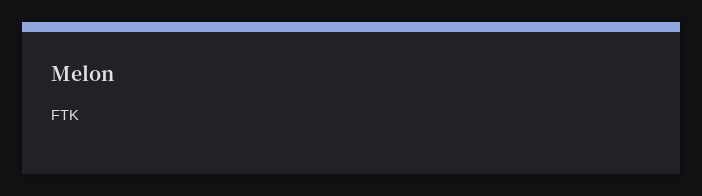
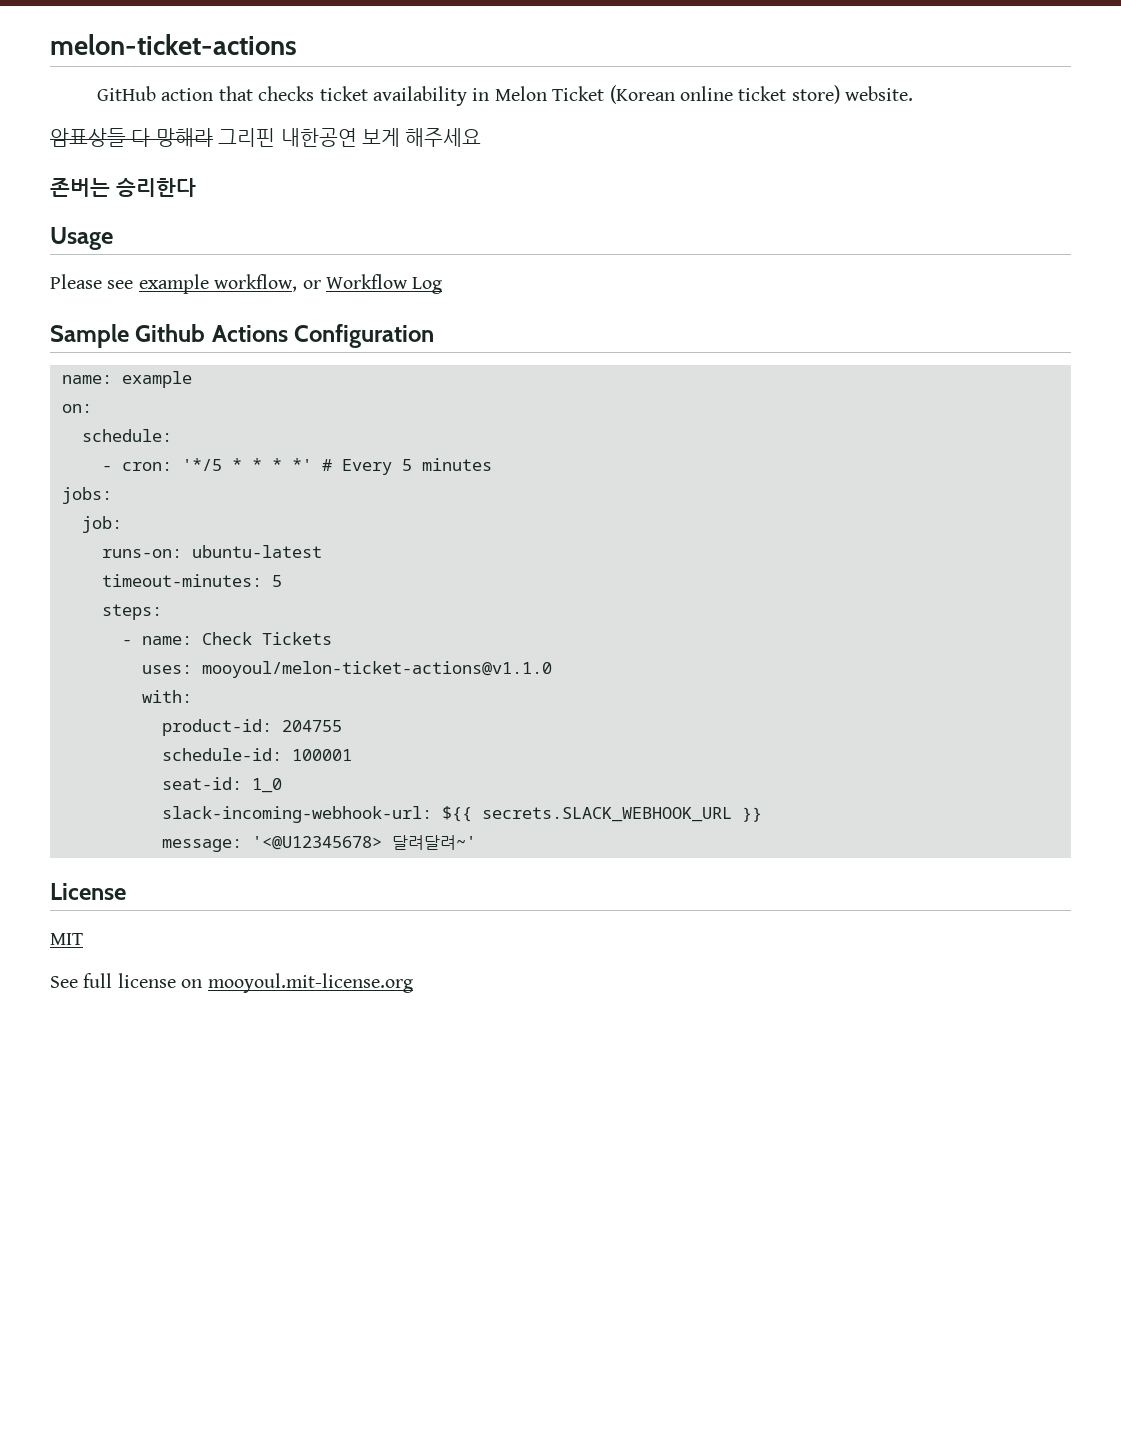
- Melon
- FTK
+ melon-ticket-actions
+ GitHub action that checks ticket availability in Melon Ticket (Korean online ticket store) website.
+ 암표상들 다 망해라 그리핀 내한공연 보게 해주세요
+ 존버는 승리한다
+ Usage
+ Please see example workflow, or Workflow Log
+ Sample Github Actions Configuration
+ name: example
+ on:
+ schedule:
+ - cron: '*/5 * * * *' # Every 5 minutes
+ jobs:
+ job:
+ runs-on: ubuntu-latest
+ timeout-minutes: 5
+ steps:
+ - name: Check Tickets
+ uses: mooyoul/melon-ticket-actions@v1.1.0
+ with:
+ product-id: 204755
+ schedule-id: 100001
+ seat-id: 1_0
+ slack-incoming-webhook-url: ${{ secrets.SLACK_WEBHOOK_URL }}
+ message: '<@U12345678> 달려달려~'
+ License
+ MIT
+ See full license on mooyoul.mit-license.org

